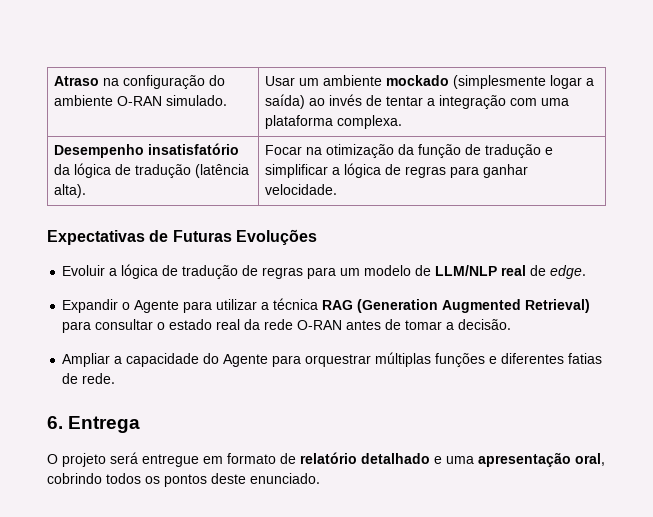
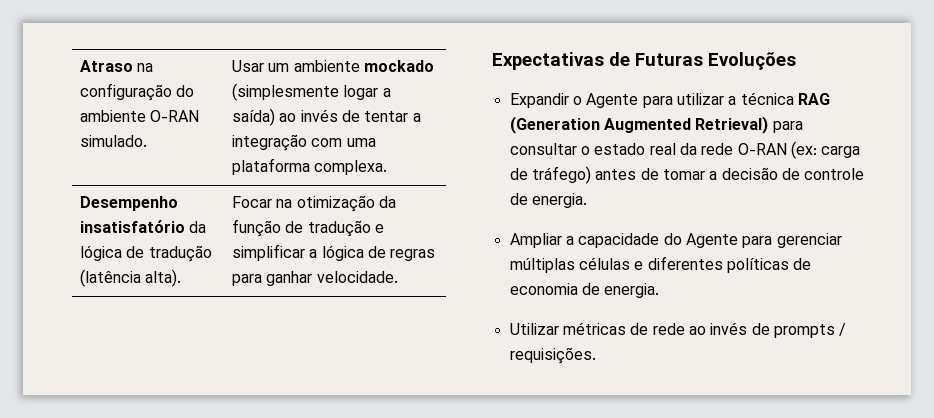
- Evoluir a lógica de tradução de regras para um modelo de LLM/NLP real de edge.
- Expandir o Agente para utilizar a técnica RAG (Generation Augmented Retrieval) para consultar o estado real da rede O-RAN antes de tomar a decisão.
+ Expandir o Agente para utilizar a técnica RAG (Generation Augmented Retrieval) para consultar o estado real da rede O-RAN (ex: carga de tráfego) antes de tomar a decisão de controle de energia.
- Ampliar a capacidade do Agente para orquestrar múltiplas funções e diferentes fatias de rede.
- 6. Entrega
- O projeto será entregue em formato de relatório detalhado e uma apresentação oral, cobrindo todos os pontos deste enunciado.
+ Ampliar a capacidade do Agente para gerenciar múltiplas células e diferentes políticas de economia de energia.
+ Utilizar métricas de rede ao invés de prompts / requisições.

